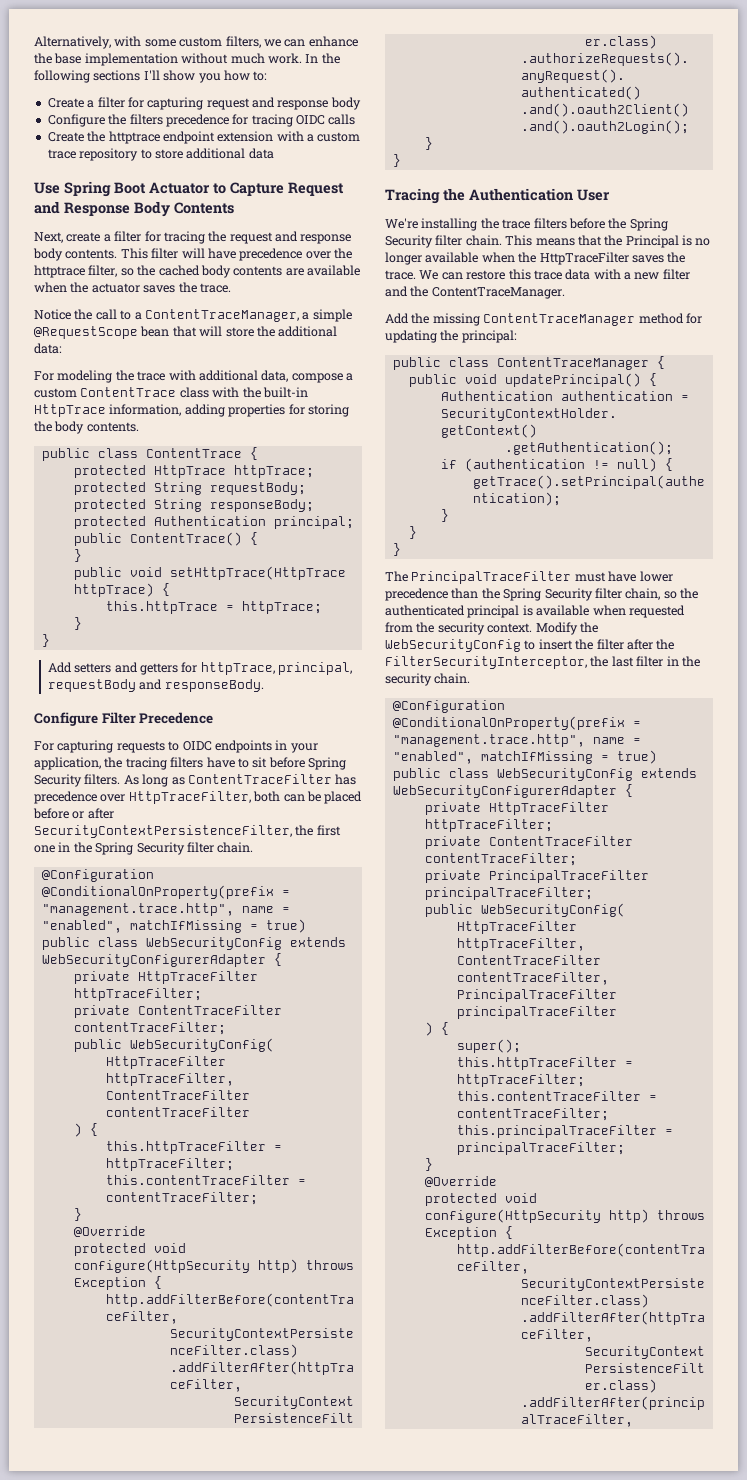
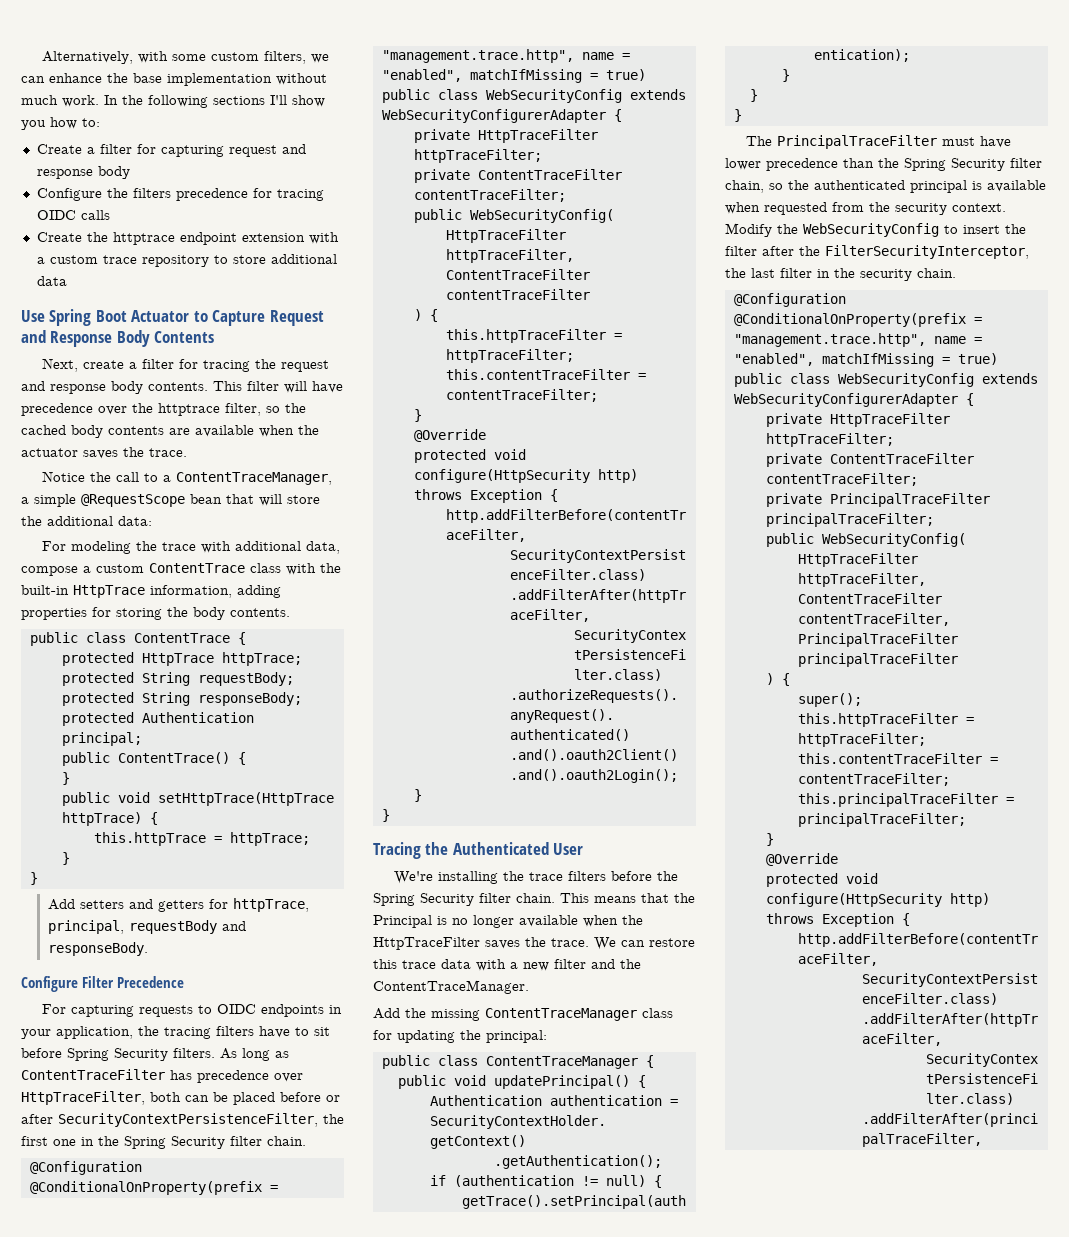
- Tracing the Authentication User
+ Tracing the Authenticated User
- Add the missing ContentTraceManager method for updating the principal:
+ Add the missing ContentTraceManager class for updating the principal:

